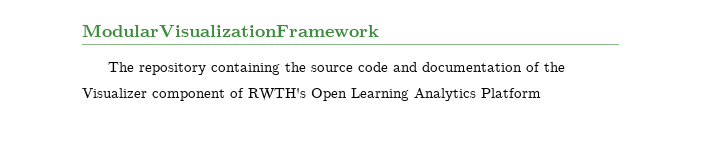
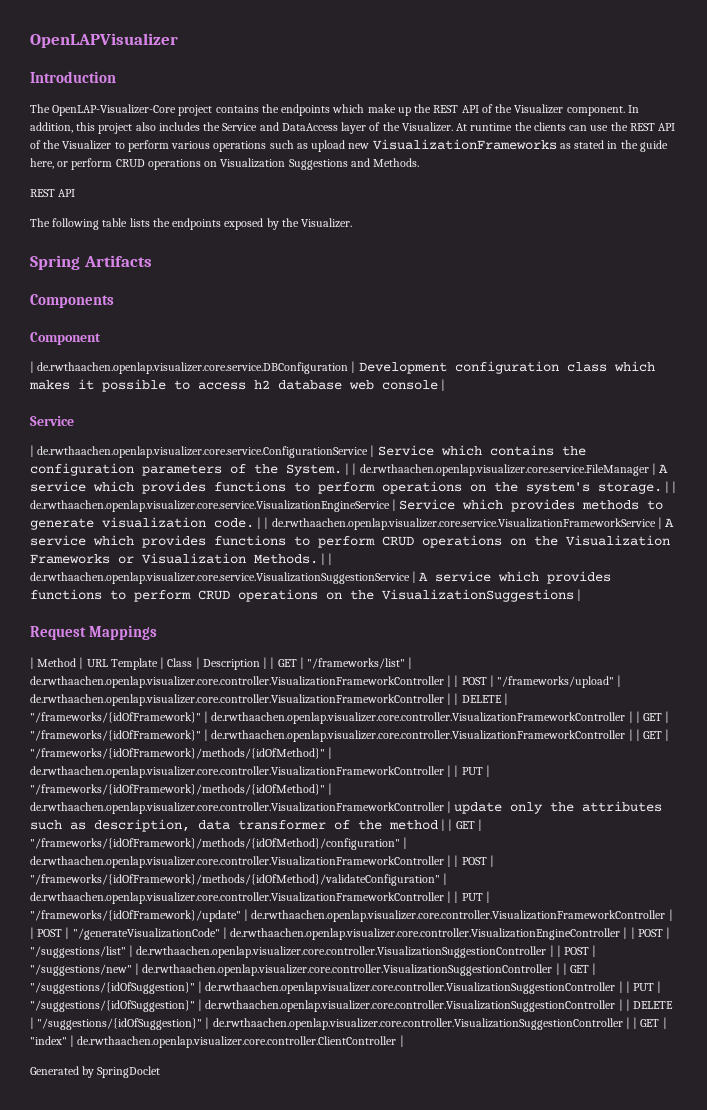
- ModularVisualizationFramework
- The repository containing the source code and documentation of the Visualizer component of RWTH's Open Learning Analytics Platform
+ OpenLAPVisualizer
+ Introduction
+ The OpenLAP-Visualizer-Core project contains the endpoints which make up the REST API of the Visualizer component. In addition, this project also includes the Service and DataAccess layer of the Visualizer. At runtime the clients can use the REST API of the Visualizer to perform various operations such as upload new VisualizationFrameworks as stated in the guide here, or perform CRUD operations on Visualization Suggestions and Methods.
+ REST API
+ The following table lists the endpoints exposed by the Visualizer.
+ Spring Artifacts
+ Components
+ Component
+ | de.rwthaachen.openlap.visualizer.core.service.DBConfiguration | Development configuration class which makes it possible to access h2 database web console |
+ Service
+ | de.rwthaachen.openlap.visualizer.core.service.ConfigurationService | Service which contains the configuration parameters of the System. | | de.rwthaachen.openlap.visualizer.core.service.FileManager | A service which provides functions to perform operations on the system's storage. | | de.rwthaachen.openlap.visualizer.core.service.VisualizationEngineService | Service which provides methods to generate visualization code. | | de.rwthaachen.openlap.visualizer.core.service.VisualizationFrameworkService | A service which provides functions to perform CRUD operations on the Visualization Frameworks or Visualization Methods. | | de.rwthaachen.openlap.visualizer.core.service.VisualizationSuggestionService | A service which provides functions to perform CRUD operations on the VisualizationSuggestions |
+ Request Mappings
+ | Method | URL Template | Class | Description | | GET | "/frameworks/list" | de.rwthaachen.openlap.visualizer.core.controller.VisualizationFrameworkController | | POST | "/frameworks/upload" | de.rwthaachen.openlap.visualizer.core.controller.VisualizationFrameworkController | | DELETE | "/frameworks/{idOfFramework}" | de.rwthaachen.openlap.visualizer.core.controller.VisualizationFrameworkController | | GET | "/frameworks/{idOfFramework}" | de.rwthaachen.openlap.visualizer.core.controller.VisualizationFrameworkController | | GET | "/frameworks/{idOfFramework}/methods/{idOfMethod}" | de.rwthaachen.openlap.visualizer.core.controller.VisualizationFrameworkController | | PUT | "/frameworks/{idOfFramework}/methods/{idOfMethod}" | de.rwthaachen.openlap.visualizer.core.controller.VisualizationFrameworkController | update only the attributes such as description, data transformer of the method | | GET | "/frameworks/{idOfFramework}/methods/{idOfMethod}/configuration" | de.rwthaachen.openlap.visualizer.core.controller.VisualizationFrameworkController | | POST | "/frameworks/{idOfFramework}/methods/{idOfMethod}/validateConfiguration" | de.rwthaachen.openlap.visualizer.core.controller.VisualizationFrameworkController | | PUT | "/frameworks/{idOfFramework}/update" | de.rwthaachen.openlap.visualizer.core.controller.VisualizationFrameworkController | | POST | "/generateVisualizationCode" | de.rwthaachen.openlap.visualizer.core.controller.VisualizationEngineController | | POST | "/suggestions/list" | de.rwthaachen.openlap.visualizer.core.controller.VisualizationSuggestionController | | POST | "/suggestions/new" | de.rwthaachen.openlap.visualizer.core.controller.VisualizationSuggestionController | | GET | "/suggestions/{idOfSuggestion}" | de.rwthaachen.openlap.visualizer.core.controller.VisualizationSuggestionController | | PUT | "/suggestions/{idOfSuggestion}" | de.rwthaachen.openlap.visualizer.core.controller.VisualizationSuggestionController | | DELETE | "/suggestions/{idOfSuggestion}" | de.rwthaachen.openlap.visualizer.core.controller.VisualizationSuggestionController | | GET | "index" | de.rwthaachen.openlap.visualizer.core.controller.ClientController |
+ Generated by SpringDoclet

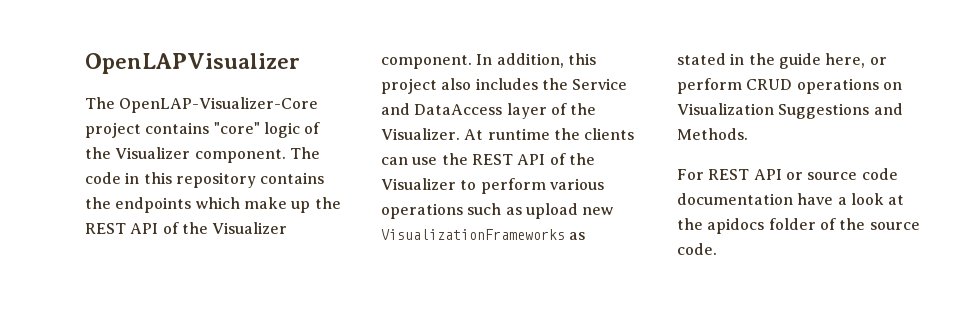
- Introduction
- The OpenLAP-Visualizer-Core project contains the endpoints which make up the REST API of the Visualizer component.
+ The OpenLAP-Visualizer-Core project contains "core" logic of the Visualizer component. The code in this repository contains the endpoints which make up the REST API of the Visualizer component.
  At runtime the clients can use the REST API of the Visualizer to perform various operations such as upload new VisualizationFrameworks as stated in the guide here, or perform CRUD operations on Visualization Suggestions and Methods.
- REST API
- The following table lists the endpoints exposed by the Visualizer.
- Spring Artifacts
- Components
- Component
- | de.rwthaachen.openlap.visualizer.core.service.DBConfiguration | Development configuration class which makes it possible to access h2 database web console |
- Service
- | de.rwthaachen.openlap.visualizer.core.service.ConfigurationService | Service which contains the configuration parameters of the System. | | de.rwthaachen.openlap.visualizer.core.service.FileManager | A service which provides functions to perform operations on the system's storage. | | de.rwthaachen.openlap.visualizer.core.service.VisualizationEngineService | Service which provides methods to generate visualization code. | | de.rwthaachen.openlap.visualizer.core.service.VisualizationFrameworkService | A service which provides functions to perform CRUD operations on the Visualization Frameworks or Visualization Methods. | | de.rwthaachen.openlap.visualizer.core.service.VisualizationSuggestionService | A service which provides functions to perform CRUD operations on the VisualizationSuggestions |
- Request Mappings
- | Method | URL Template | Class | Description | | GET | "/frameworks/list" | de.rwthaachen.openlap.visualizer.core.controller.VisualizationFrameworkController | | POST | "/frameworks/upload" | de.rwthaachen.openlap.visualizer.core.controller.VisualizationFrameworkController | | DELETE | "/frameworks/{idOfFramework}" | de.rwthaachen.openlap.visualizer.core.controller.VisualizationFrameworkController | | GET | "/frameworks/{idOfFramework}" | de.rwthaachen.openlap.visualizer.core.controller.VisualizationFrameworkController | | GET | "/frameworks/{idOfFramework}/methods/{idOfMethod}" | de.rwthaachen.openlap.visualizer.core.controller.VisualizationFrameworkController | | PUT | "/frameworks/{idOfFramework}/methods/{idOfMethod}" | de.rwthaachen.openlap.visualizer.core.controller.VisualizationFrameworkController | update only the attributes such as description, data transformer of the method | | GET | "/frameworks/{idOfFramework}/methods/{idOfMethod}/configuration" | de.rwthaachen.openlap.visualizer.core.controller.VisualizationFrameworkController | | POST | "/frameworks/{idOfFramework}/methods/{idOfMethod}/validateConfiguration" | de.rwthaachen.openlap.visualizer.core.controller.VisualizationFrameworkController | | PUT | "/frameworks/{idOfFramework}/update" | de.rwthaachen.openlap.visualizer.core.controller.VisualizationFrameworkController | | POST | "/generateVisualizationCode" | de.rwthaachen.openlap.visualizer.core.controller.VisualizationEngineController | | POST | "/suggestions/list" | de.rwthaachen.openlap.visualizer.core.controller.VisualizationSuggestionController | | POST | "/suggestions/new" | de.rwthaachen.openlap.visualizer.core.controller.VisualizationSuggestionController | | GET | "/suggestions/{idOfSuggestion}" | de.rwthaachen.openlap.visualizer.core.controller.VisualizationSuggestionController | | PUT | "/suggestions/{idOfSuggestion}" | de.rwthaachen.openlap.visualizer.core.controller.VisualizationSuggestionController | | DELETE | "/suggestions/{idOfSuggestion}" | de.rwthaachen.openlap.visualizer.core.controller.VisualizationSuggestionController | | GET | "index" | de.rwthaachen.openlap.visualizer.core.controller.ClientController |
- Generated by SpringDoclet
+ For REST API or source code documentation have a look at the apidocs folder of the source code.

